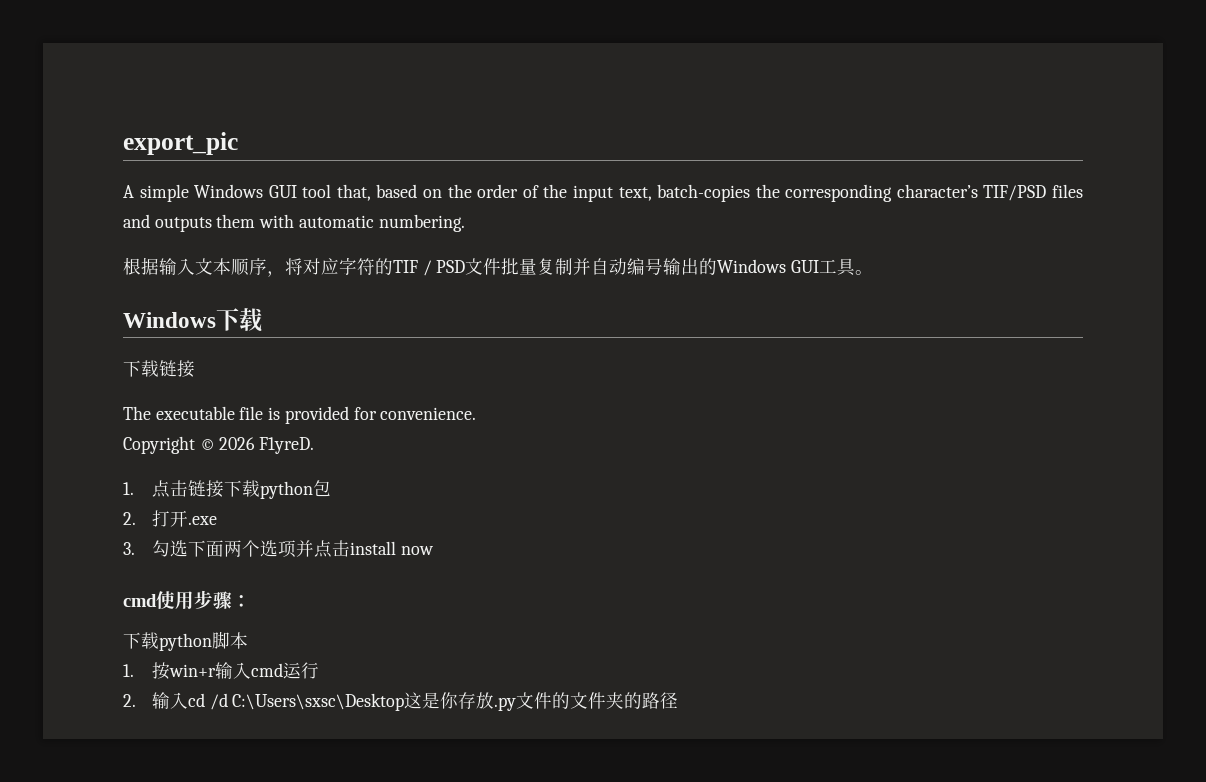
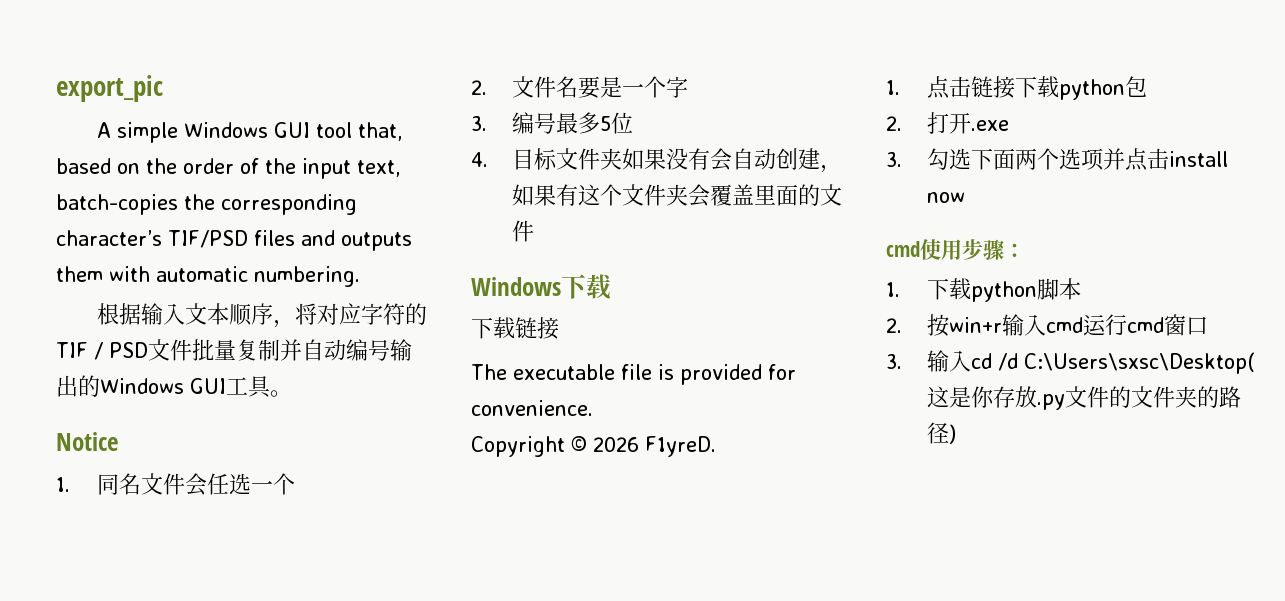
+ Notice
+ 1.同名文件会任选一个
+ 2.文件名要是一个字
+ 3.编号最多5位
+ 4.目标文件夹如果没有会自动创建，如果有这个文件夹会覆盖里面的文件
- 下载python脚本
+ 1.下载python脚本
- 1.按win+r输入cmd运行
- 2.输入cd /d C:\Users\sxsc\Desktop这是你存放.py文件的文件夹的路径
+ 2.按win+r输入cmd运行cmd窗口
+ 3.输入cd /d C:\Users\sxsc\Desktop(这是你存放.py文件的文件夹的路径)

